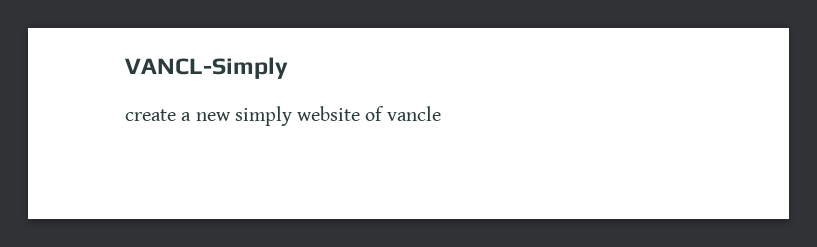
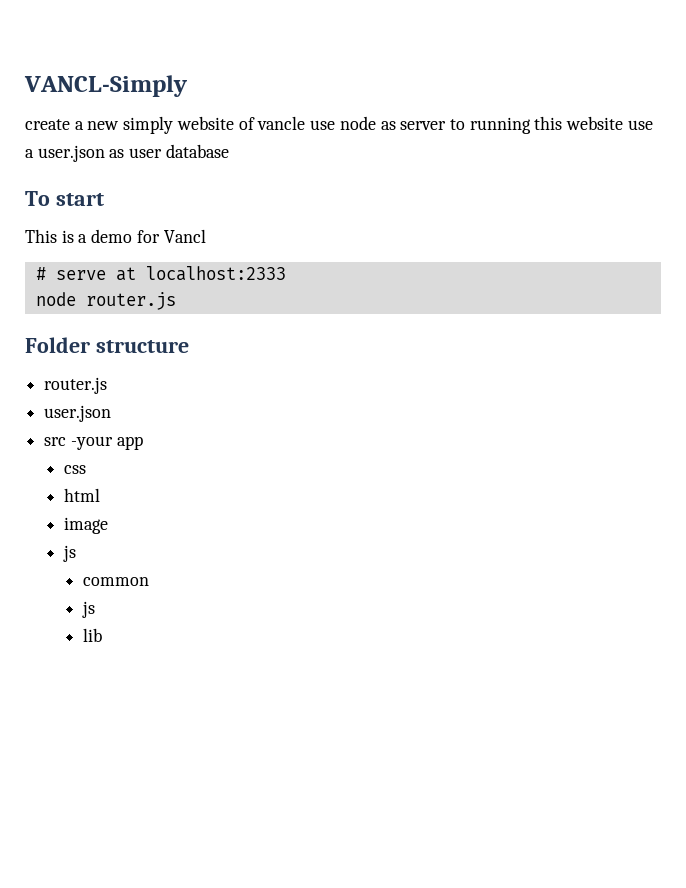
- create a new simply website of vancle
+ create a new simply website of vancle use node as server to running this website use a user.json as user database
+ To start
+ This is a demo for Vancl
+ # serve at localhost:2333
+ node router.js
+ Folder structure
+ router.js
+ user.json
+ src -your app
+ css
+ html
+ image
+ js
+ common
+ js
+ lib

